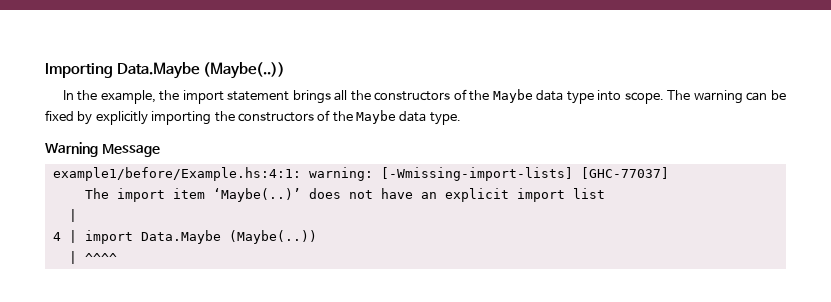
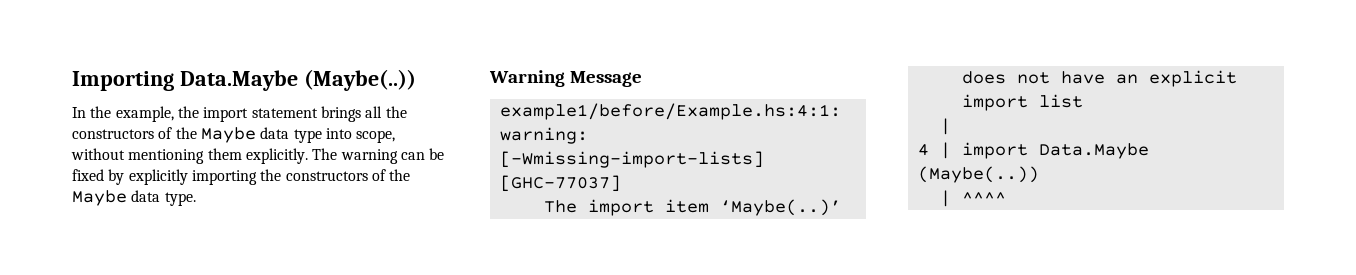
- In the example, the import statement brings all the constructors of the Maybe data type into scope.
+ In the example, the import statement brings all the constructors of the Maybe data type into scope, without mentioning them explicitly.

